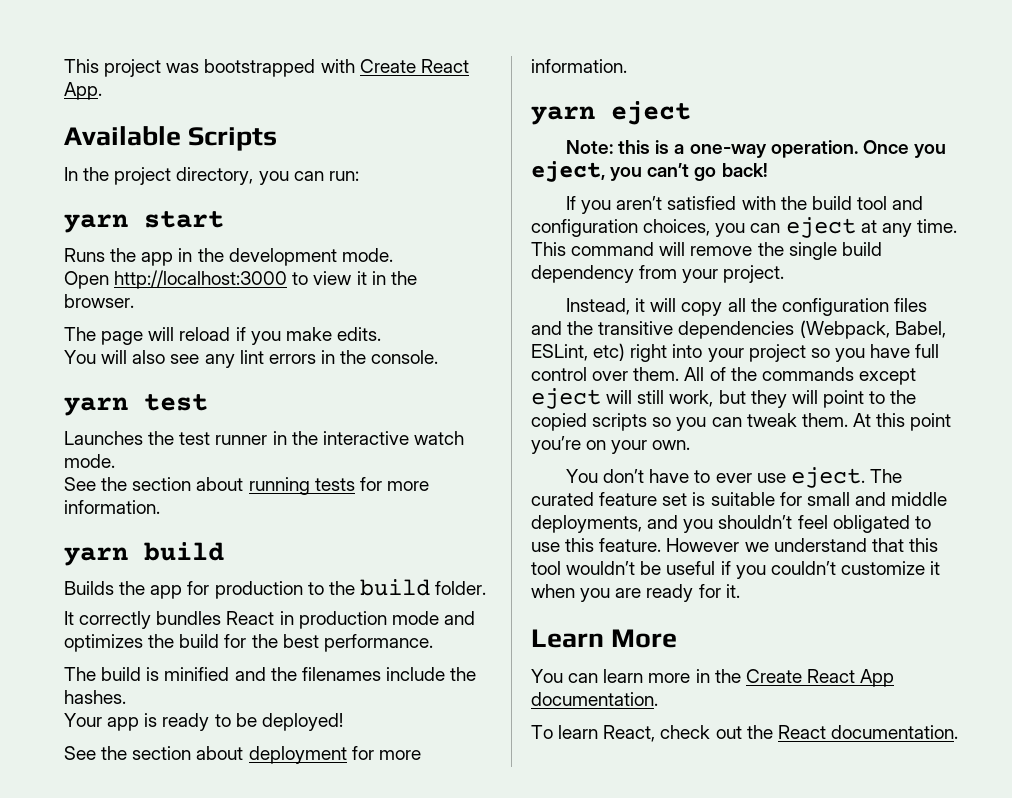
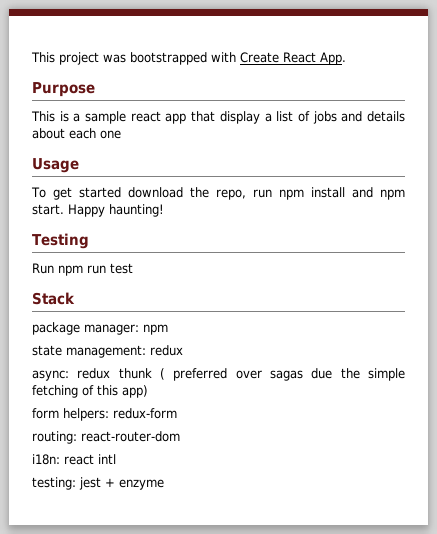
- Available Scripts
- In the project directory, you can run:
- yarn start
- Runs the app in the development mode.
- Open http://localhost:3000 to view it in the browser.
- The page will reload if you make edits.
- You will also see any lint errors in the console.
- yarn test
- Launches the test runner in the interactive watch mode.
- See the section about running tests for more information.
- yarn build
- Builds the app for production to the build folder.
- It correctly bundles React in production mode and optimizes the build for the best performance.
- The build is minified and the filenames include the hashes.
- Your app is ready to be deployed!
- See the section about deployment for more information.
- yarn eject
- Note: this is a one-way operation. Once you eject, you can’t go back!
- If you aren’t satisfied with the build tool and configuration choices, you can eject at any time. This command will remove the single build dependency from your project.
- Instead, it will copy all the configuration files and the transitive dependencies (Webpack, Babel, ESLint, etc) right into your project so you have full control over them. All of the commands except eject will still work, but they will point to the copied scripts so you can tweak them. At this point you’re on your own.
- You don’t have to ever use eject. The curated feature set is suitable for small and middle deployments, and you shouldn’t feel obligated to use this feature. However we understand that this tool wouldn’t be useful if you couldn’t customize it when you are ready for it.
- Learn More
- You can learn more in the Create React App documentation.
- To learn React, check out the React documentation.
+ Purpose
+ This is a sample react app that display a list of jobs and details about each one
+ Usage
+ To get started download the repo, run npm install and npm start. Happy haunting!
+ Testing
+ Run npm run test
+ Stack
+ package manager: npm
+ state management: redux
+ async: redux thunk ( preferred over sagas due the simple fetching of this app)
+ form helpers: redux-form
+ routing: react-router-dom
+ i18n: react intl
+ testing: jest + enzyme

